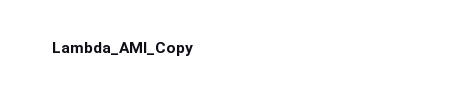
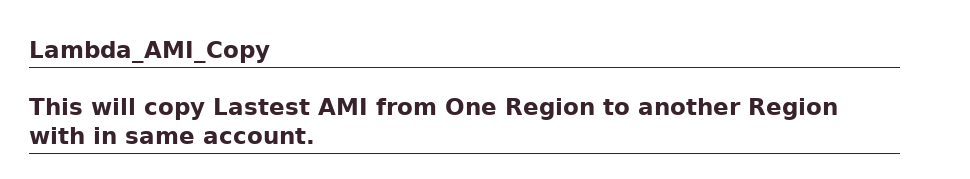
+ This will copy Lastest AMI from One Region to another Region with in same account.

